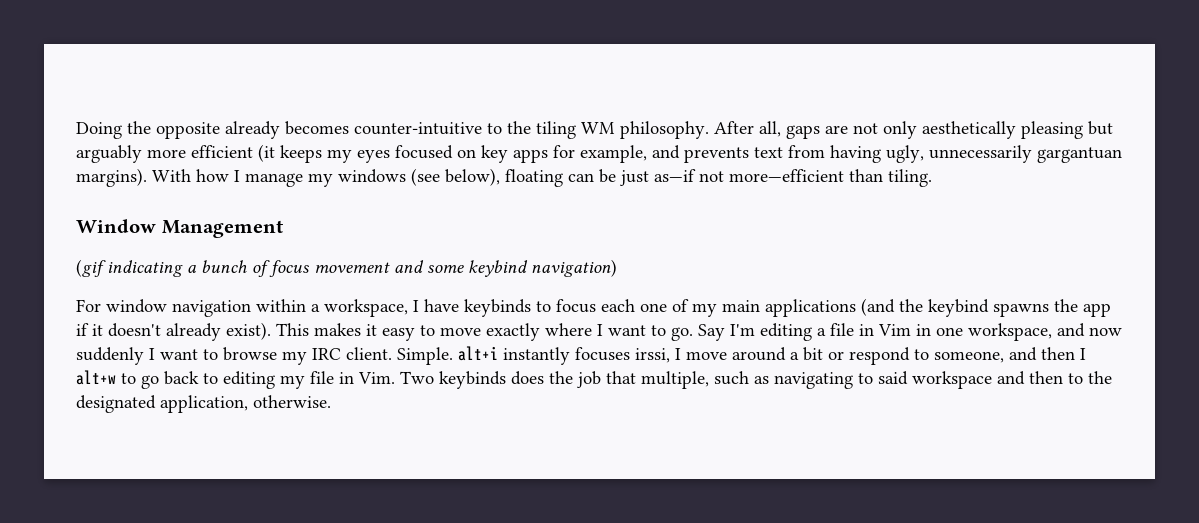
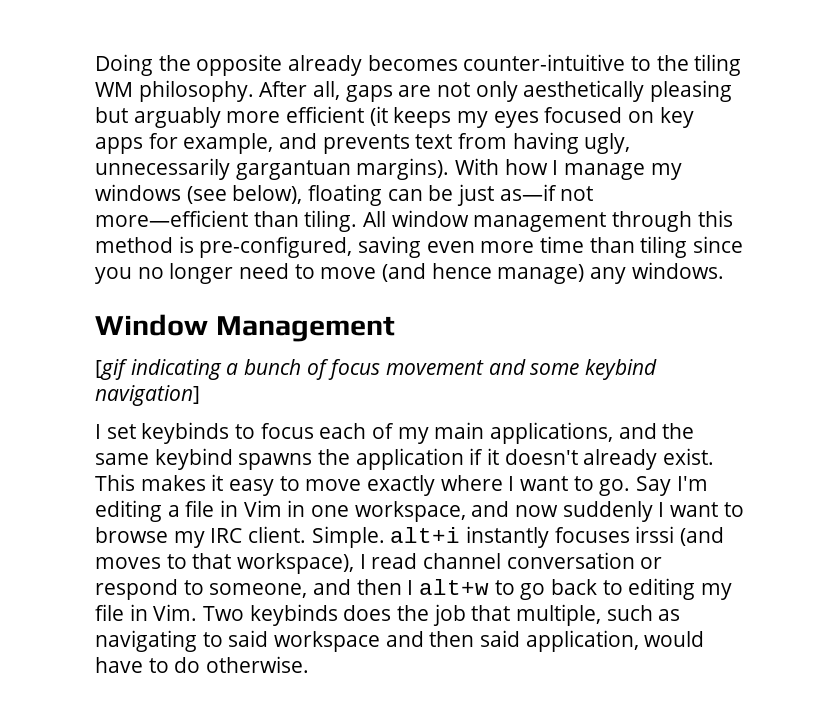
+ All window management through this method is pre-configured, saving even more time than tiling since you no longer need to move (and hence manage) any windows.
- (gif indicating a bunch of focus movement and some keybind navigation)
- For window navigation within a workspace, I have keybinds to focus each one of my main applications (and the keybind spawns the app if it doesn't already exist).
+ [gif indicating a bunch of focus movement and some keybind navigation]
+ I set keybinds to focus each of my main applications, and the same keybind spawns the application if it doesn't already exist.
- Simple. alt+i instantly focuses irssi, I move around a bit or respond to someone, and then I alt+w to go back to editing my file in Vim. Two keybinds does the job that multiple, such as navigating to said workspace and then to the designated application, otherwise.
+ Simple. alt+i instantly focuses irssi (and moves to that workspace), I read channel conversation or respond to someone, and then I alt+w to go back to editing my file in Vim. Two keybinds does the job that multiple, such as navigating to said workspace and then said application, would have to do otherwise.

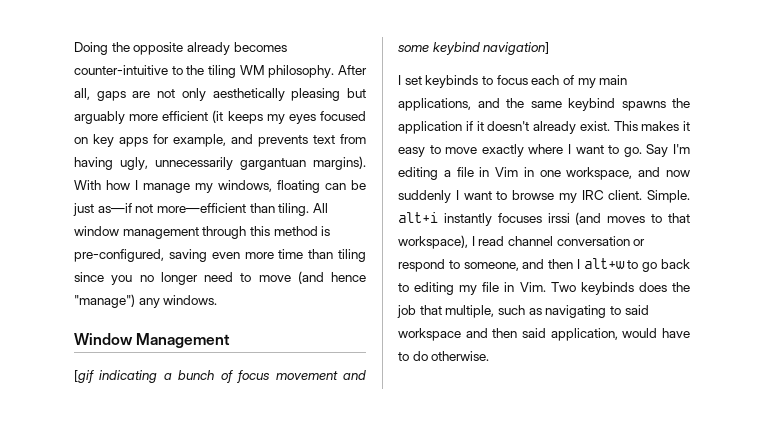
- With how I manage my windows (see below), floating can be just as—if not more—efficient than tiling.
+ With how I manage my windows, floating can be just as—if not more—efficient than tiling.
- All window management through this method is pre-configured, saving even more time than tiling since you no longer need to move (and hence manage) any windows.
+ All window management through this method is pre-configured, saving even more time than tiling since you no longer need to move (and hence "manage") any windows.

